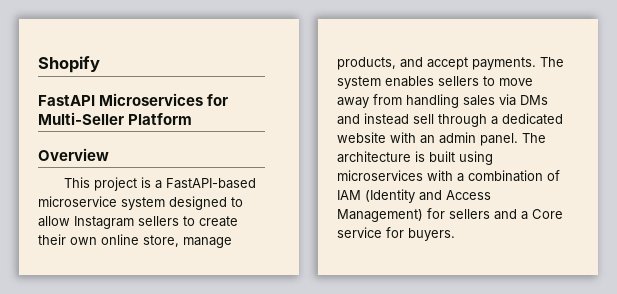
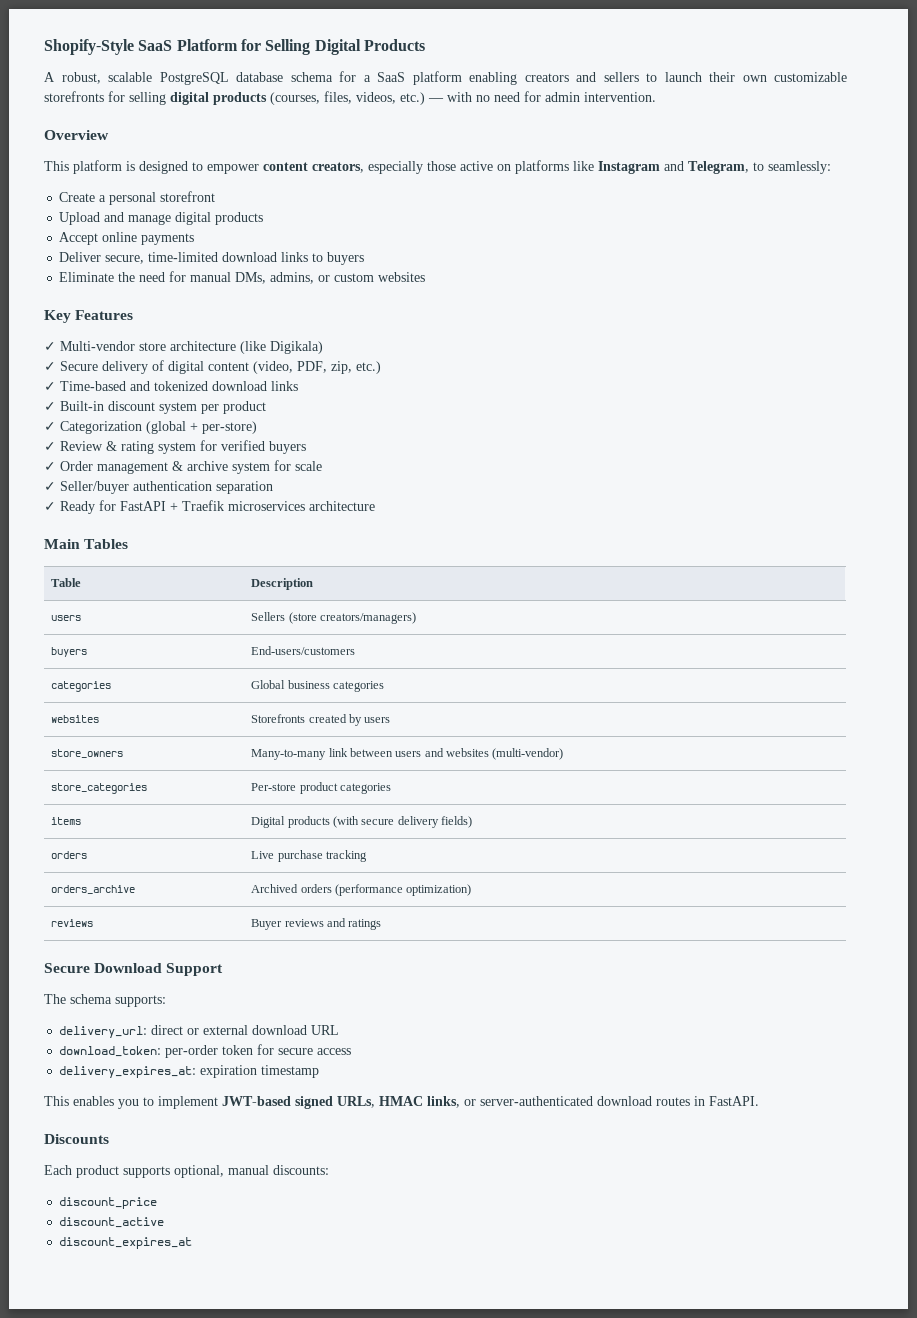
- Shopify
- FastAPI Microservices for Multi-Seller Platform
+ Shopify-Style SaaS Platform for Selling Digital Products
+ A robust, scalable PostgreSQL database schema for a SaaS platform enabling creators and sellers to launch their own customizable storefronts for selling digital products (courses, files, videos, etc.) — with no need for admin intervention.
  Overview
- This project is a FastAPI-based microservice system designed to allow Instagram sellers to create their own online store, manage products, and accept payments. The system enables sellers to move away from handling sales via DMs and instead sell through a dedicated website with an admin panel. The architecture is built using microservices with a combination of IAM (Identity and Access Management) for sellers and a Core service for buyers.
+ This platform is designed to empower content creators, especially those active on platforms like Instagram and Telegram, to seamlessly:
+ Create a personal storefront
+ Upload and manage digital products
+ Accept online payments
+ Deliver secure, time-limited download links to buyers
+ Eliminate the need for manual DMs, admins, or custom websites
+ Key Features
+ ✓ Multi-vendor store architecture (like Digikala)
+ ✓ Secure delivery of digital content (video, PDF, zip, etc.)
+ ✓ Time-based and tokenized download links
+ ✓ Built-in discount system per product
+ ✓ Categorization (global + per-store)
+ ✓ Review & rating system for verified buyers
+ ✓ Order management & archive system for scale
+ ✓ Seller/buyer authentication separation
+ ✓ Ready for FastAPI + Traefik microservices architecture
+ Main Tables
+ Table | Description
+ users | Sellers (store creators/managers)
+ buyers | End-users/customers
+ categories | Global business categories
+ websites | Storefronts created by users
+ store_owners | Many-to-many link between users and websites (multi-vendor)
+ store_categories | Per-store product categories
+ items | Digital products (with secure delivery fields)
+ orders | Live purchase tracking
+ orders_archive | Archived orders (performance optimization)
+ reviews | Buyer reviews and ratings
+ Secure Download Support
+ The schema supports:
+ delivery_url: direct or external download URL
+ download_token: per-order token for secure access
+ delivery_expires_at: expiration timestamp
+ This enables you to implement JWT-based signed URLs, HMAC links, or server-authenticated download routes in FastAPI.
+ Discounts
+ Each product supports optional, manual discounts:
+ discount_price
+ discount_active
+ discount_expires_at

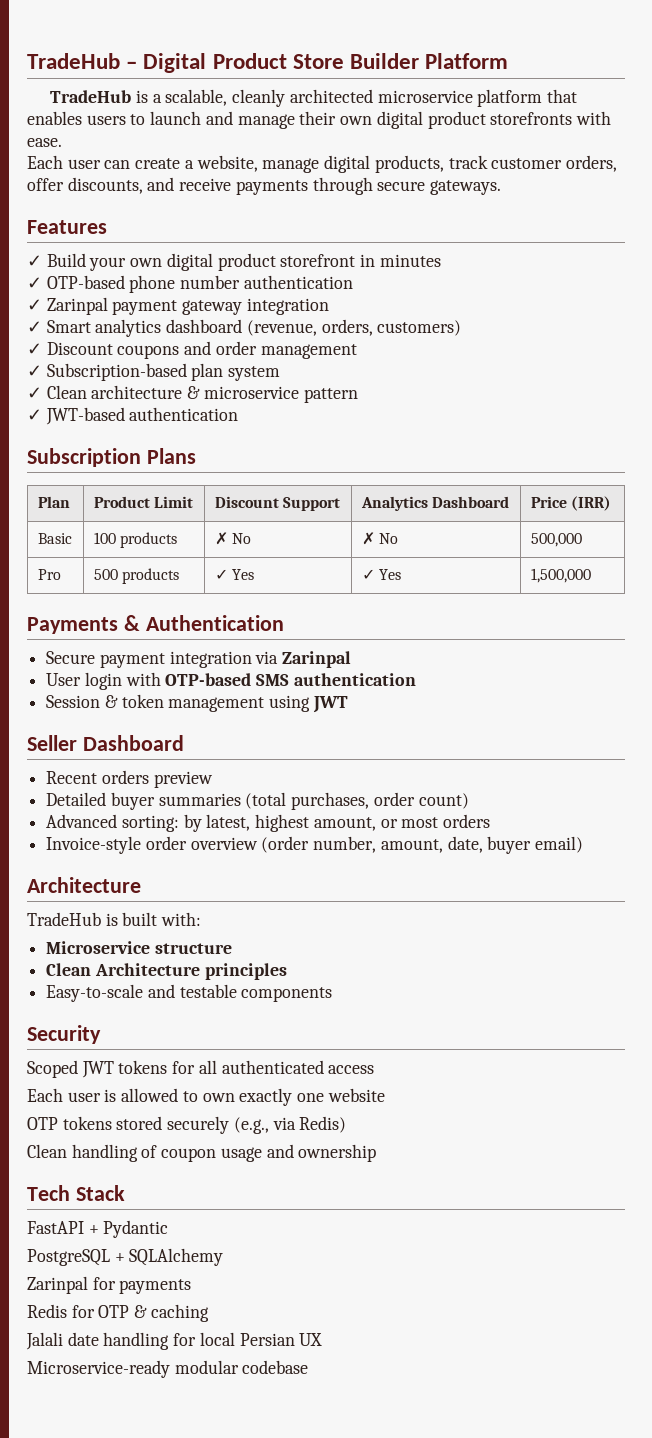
- Shopify-Style SaaS Platform for Selling Digital Products
- A robust, scalable PostgreSQL database schema for a SaaS platform enabling creators and sellers to launch their own customizable storefronts for selling digital products (courses, files, videos, etc.) — with no need for admin intervention.
- Overview
- This platform is designed to empower content creators, especially those active on platforms like Instagram and Telegram, to seamlessly:
- Create a personal storefront
- Upload and manage digital products
- Accept online payments
- Deliver secure, time-limited download links to buyers
- Eliminate the need for manual DMs, admins, or custom websites
- Key Features
- ✓ Multi-vendor store architecture (like Digikala)
- ✓ Secure delivery of digital content (video, PDF, zip, etc.)
- ✓ Time-based and tokenized download links
- ✓ Built-in discount system per product
- ✓ Categorization (global + per-store)
- ✓ Review & rating system for verified buyers
- ✓ Order management & archive system for scale
- ✓ Seller/buyer authentication separation
- ✓ Ready for FastAPI + Traefik microservices architecture
- Main Tables
- Table | Description
- users | Sellers (store creators/managers)
- buyers | End-users/customers
- categories | Global business categories
- websites | Storefronts created by users
- store_owners | Many-to-many link between users and websites (multi-vendor)
- store_categories | Per-store product categories
- items | Digital products (with secure delivery fields)
- orders | Live purchase tracking
- orders_archive | Archived orders (performance optimization)
- reviews | Buyer reviews and ratings
- Secure Download Support
- The schema supports:
- delivery_url: direct or external download URL
- download_token: per-order token for secure access
- delivery_expires_at: expiration timestamp
- This enables you to implement JWT-based signed URLs, HMAC links, or server-authenticated download routes in FastAPI.
- Discounts
- Each product supports optional, manual discounts:
- discount_price
- discount_active
- discount_expires_at
+ TradeHub – Digital Product Store Builder Platform
+ TradeHub is a scalable, cleanly architected microservice platform that enables users to launch and manage their own digital product storefronts with ease.
+ Each user can create a website, manage digital products, track customer orders, offer discounts, and receive payments through secure gateways.
+ Features
+ ✓ Build your own digital product storefront in minutes
+ ✓ OTP-based phone number authentication
+ ✓ Zarinpal payment gateway integration
+ ✓ Smart analytics dashboard (revenue, orders, customers)
+ ✓ Discount coupons and order management
+ ✓ Subscription-based plan system
+ ✓ Clean architecture & microservice pattern
+ ✓ JWT-based authentication
+ Subscription Plans
+ Plan | Product Limit | Discount Support | Analytics Dashboard | Price (IRR)
+ Basic | 100 products | ✗ No | ✗ No | 500,000
+ Pro | 500 products | ✓ Yes | ✓ Yes | 1,500,000
+ Payments & Authentication
+ Secure payment integration via Zarinpal
+ User login with OTP-based SMS authentication
+ Session & token management using JWT
+ Seller Dashboard
+ Recent orders preview
+ Detailed buyer summaries (total purchases, order count)
+ Advanced sorting: by latest, highest amount, or most orders
+ Invoice-style order overview (order number, amount, date, buyer email)
+ Architecture
+ TradeHub is built with:
+ Microservice structure
+ Clean Architecture principles
+ Easy-to-scale and testable components
+ Security
+ Scoped JWT tokens for all authenticated access
+ Each user is allowed to own exactly one website
+ OTP tokens stored securely (e.g., via Redis)
+ Clean handling of coupon usage and ownership
+ Tech Stack
+ FastAPI + Pydantic
+ PostgreSQL + SQLAlchemy
+ Zarinpal for payments
+ Redis for OTP & caching
+ Jalali date handling for local Persian UX
+ Microservice-ready modular codebase

